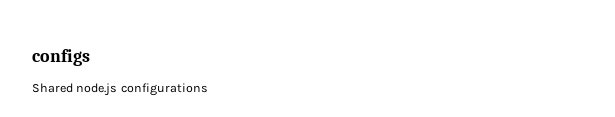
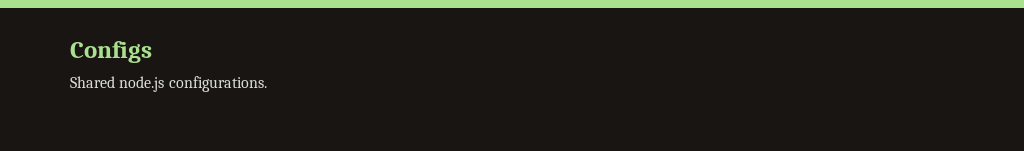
- configs
+ Configs
- Shared node.js configurations
+ Shared node.js configurations.

